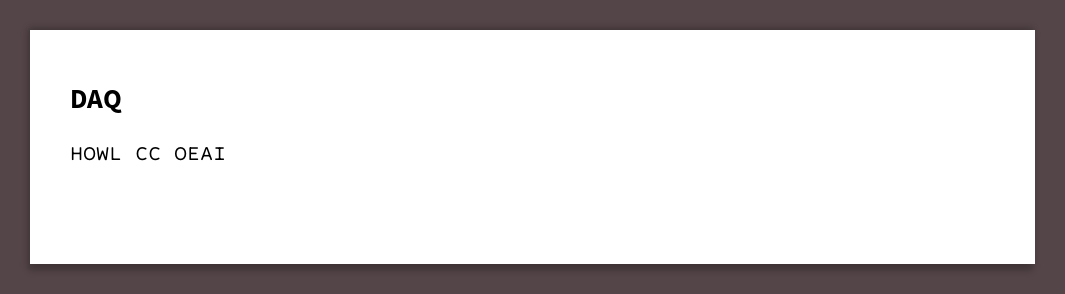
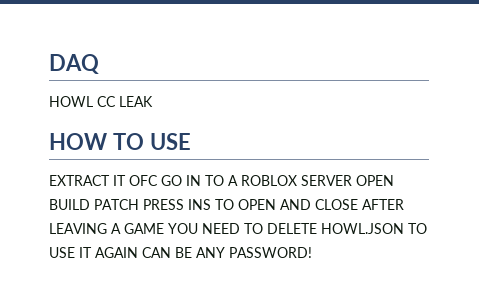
- HOWL CC OEAI
+ HOWL CC LEAK
+ HOW TO USE
+ EXTRACT IT OFC GO IN TO A ROBLOX SERVER OPEN BUILD PATCH PRESS INS TO OPEN AND CLOSE AFTER LEAVING A GAME YOU NEED TO DELETE HOWL.JSON TO USE IT AGAIN CAN BE ANY PASSWORD!

